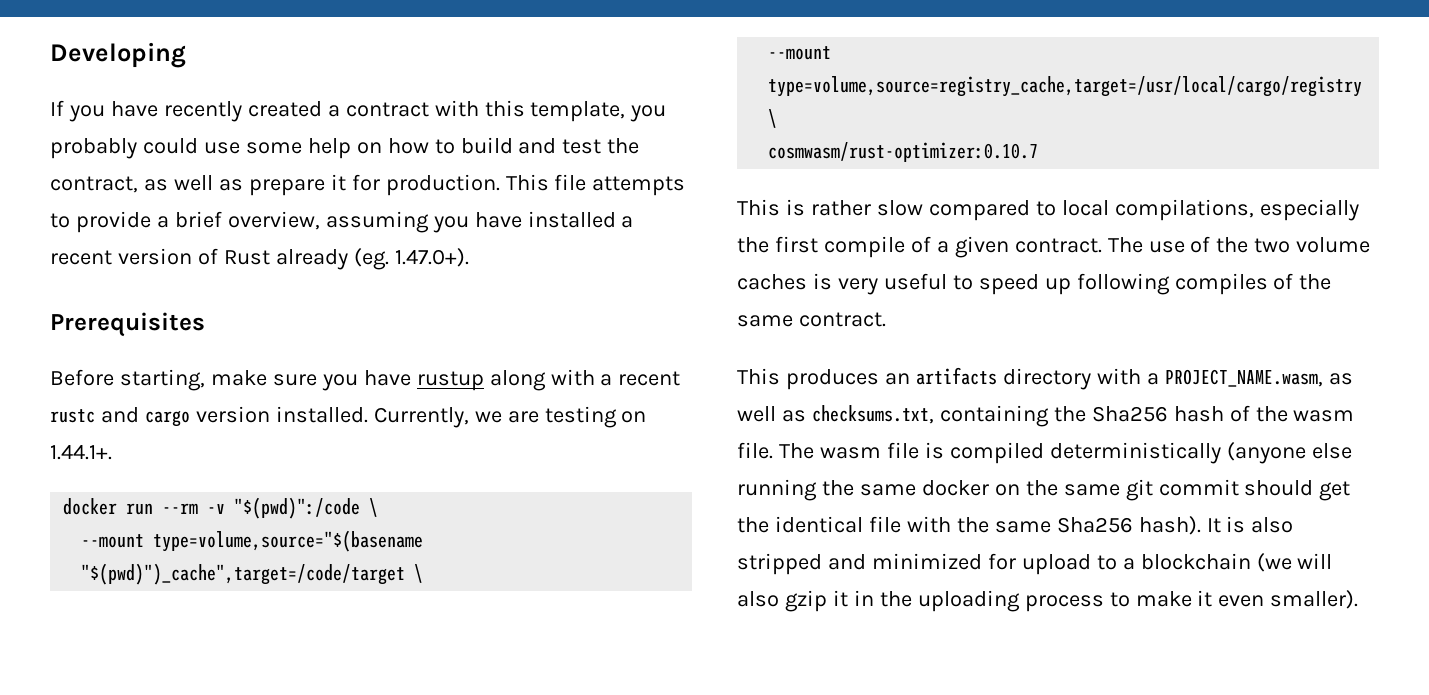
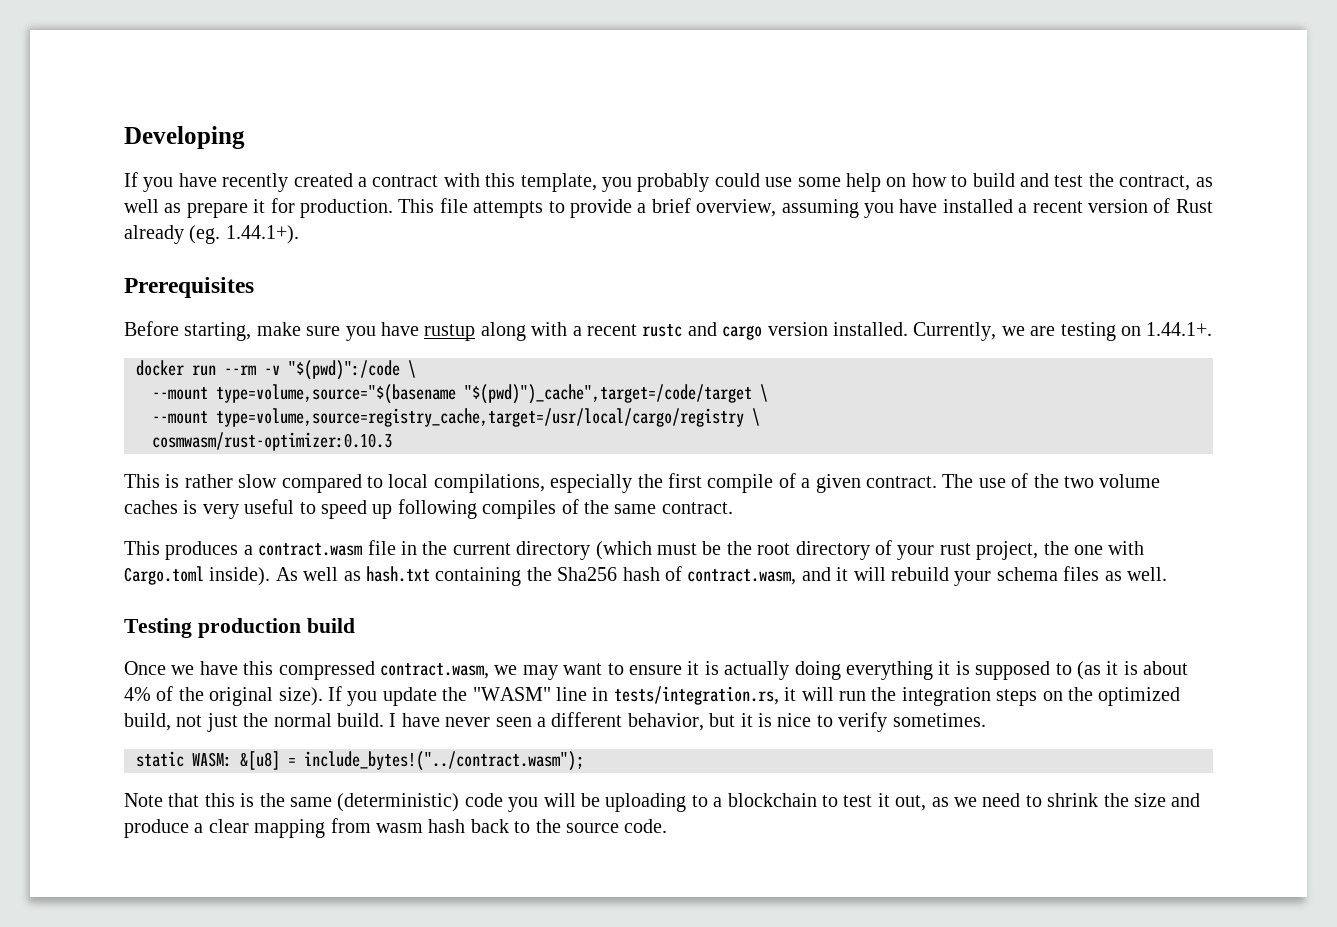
- This file attempts to provide a brief overview, assuming you have installed a recent version of Rust already (eg. 1.47.0+).
+ This file attempts to provide a brief overview, assuming you have installed a recent version of Rust already (eg. 1.44.1+).
- cosmwasm/rust-optimizer:0.10.7
+ cosmwasm/rust-optimizer:0.10.3
- This produces an artifacts directory with a PROJECT_NAME.wasm, as well as checksums.txt, containing the Sha256 hash of the wasm file. The wasm file is compiled deterministically (anyone else running the same docker on the same git commit should get the identical file with the same Sha256 hash). It is also stripped and minimized for upload to a blockchain (we will also gzip it in the uploading process to make it even smaller).
+ This produces a contract.wasm file in the current directory (which must be the root directory of your rust project, the one with Cargo.toml inside). As well as hash.txt containing the Sha256 hash of contract.wasm, and it will rebuild your schema files as well.
+ Testing production build
+ Once we have this compressed contract.wasm, we may want to ensure it is actually doing everything it is supposed to (as it is about 4% of the original size). If you update the "WASM" line in tests/integration.rs, it will run the integration steps on the optimized build, not just the normal build. I have never seen a different behavior, but it is nice to verify sometimes.
+ static WASM: &[u8] = include_bytes!("../contract.wasm");
+ Note that this is the same (deterministic) code you will be uploading to a blockchain to test it out, as we need to shrink the size and produce a clear mapping from wasm hash back to the source code.

